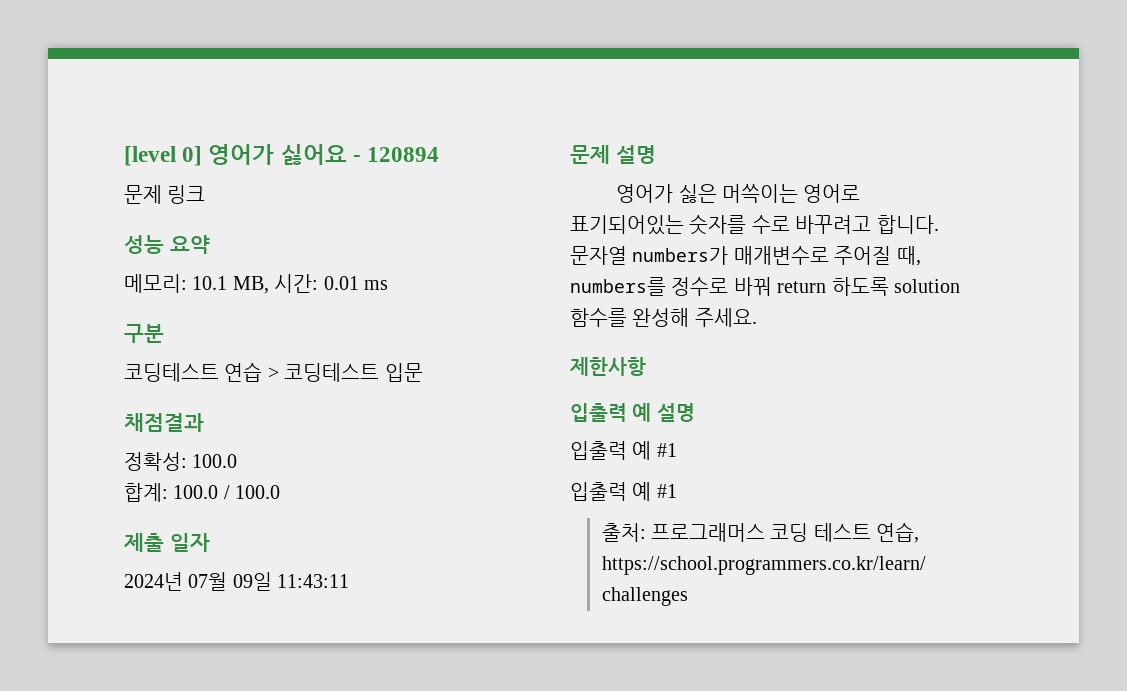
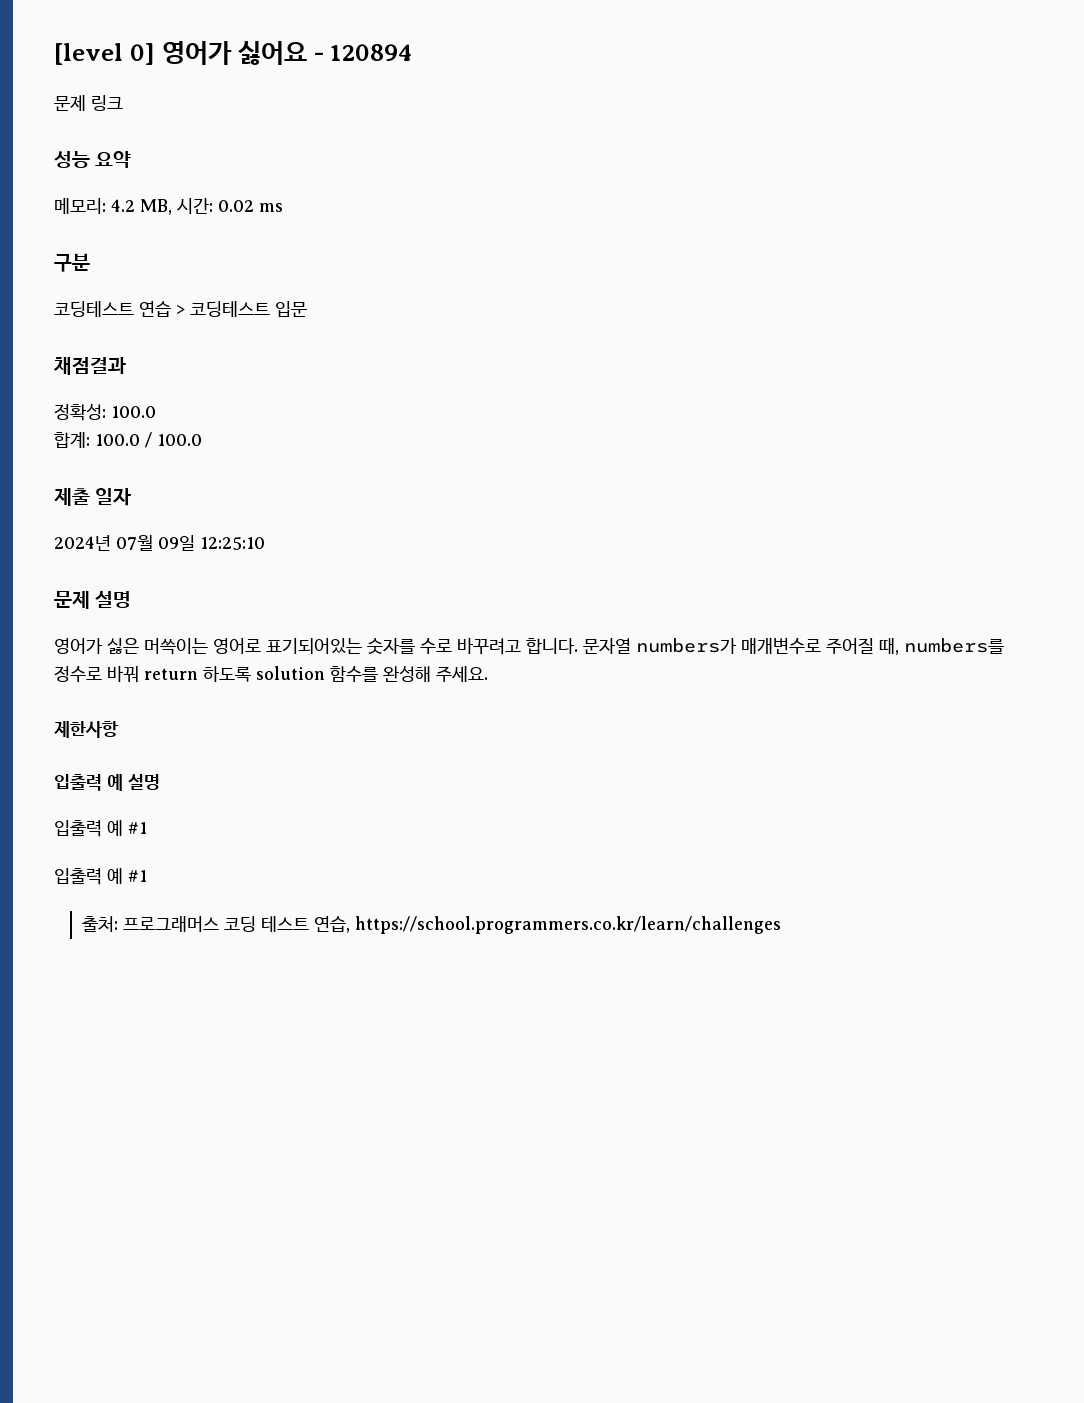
- 메모리: 10.1 MB, 시간: 0.01 ms
+ 메모리: 4.2 MB, 시간: 0.02 ms
- 2024년 07월 09일 11:43:11
+ 2024년 07월 09일 12:25:10

